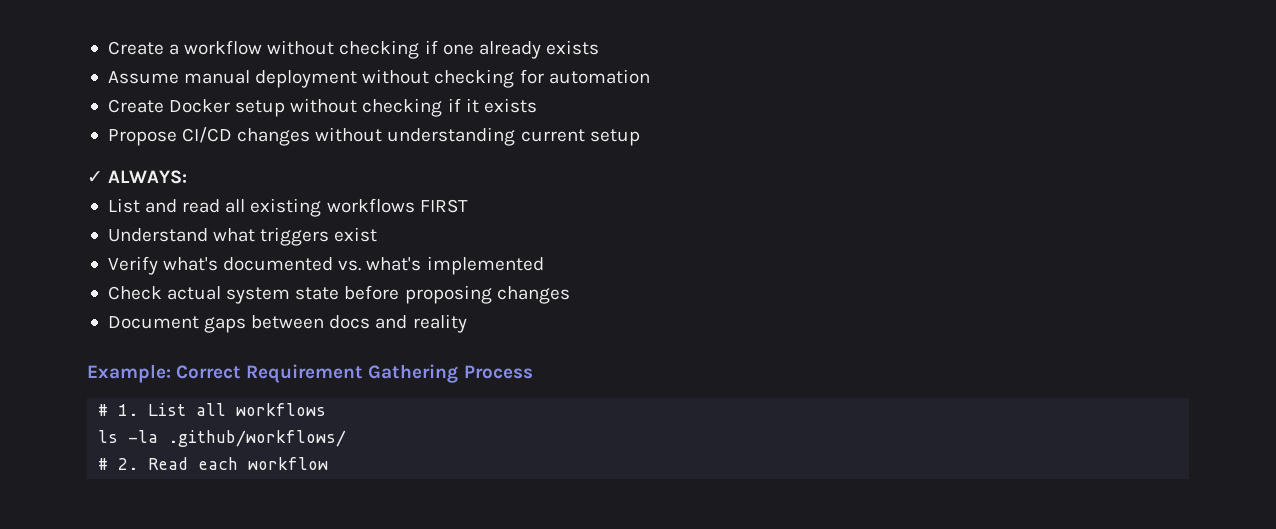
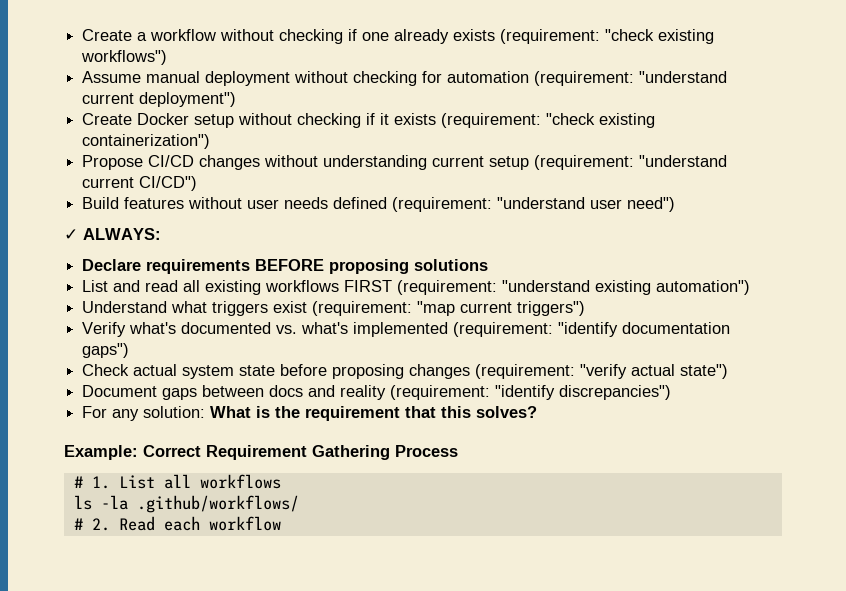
- Create a workflow without checking if one already exists
+ Create a workflow without checking if one already exists (requirement: "check existing workflows")
- Assume manual deployment without checking for automation
+ Assume manual deployment without checking for automation (requirement: "understand current deployment")
- Create Docker setup without checking if it exists
+ Create Docker setup without checking if it exists (requirement: "check existing containerization")
- Propose CI/CD changes without understanding current setup
+ Propose CI/CD changes without understanding current setup (requirement: "understand current CI/CD")
+ Build features without user needs defined (requirement: "understand user need")
  ✓ ALWAYS:
+ Declare requirements BEFORE proposing solutions
- List and read all existing workflows FIRST
+ List and read all existing workflows FIRST (requirement: "understand existing automation")
- Understand what triggers exist
+ Understand what triggers exist (requirement: "map current triggers")
- Verify what's documented vs. what's implemented
+ Verify what's documented vs. what's implemented (requirement: "identify documentation gaps")
- Check actual system state before proposing changes
+ Check actual system state before proposing changes (requirement: "verify actual state")
- Document gaps between docs and reality
+ Document gaps between docs and reality (requirement: "identify discrepancies")
+ For any solution: What is the requirement that this solves?

